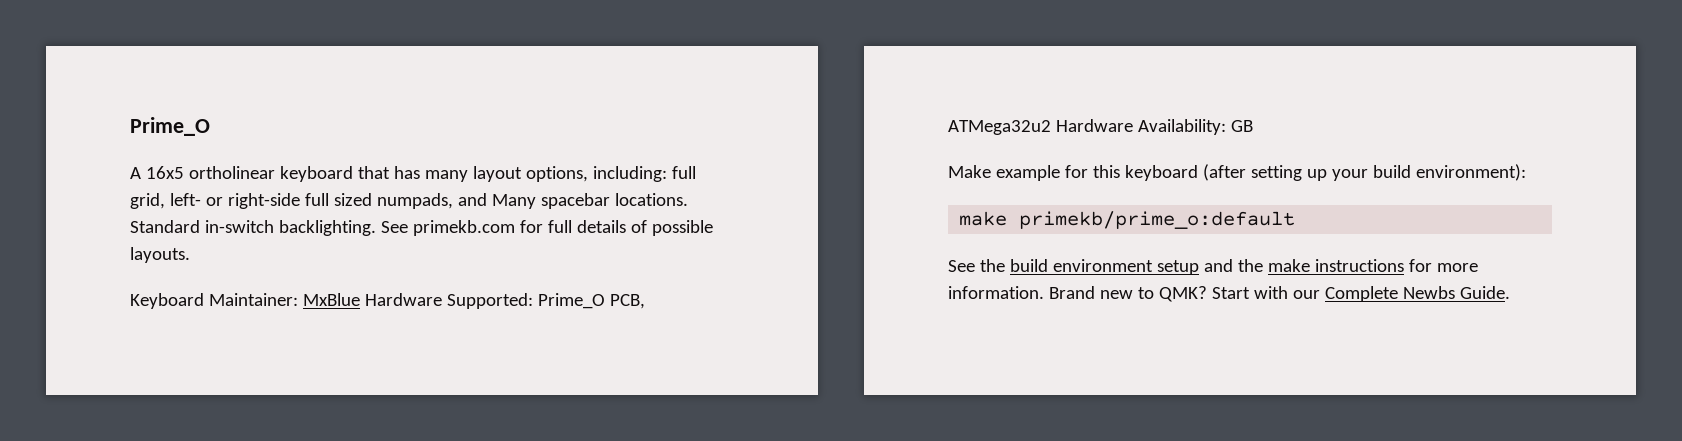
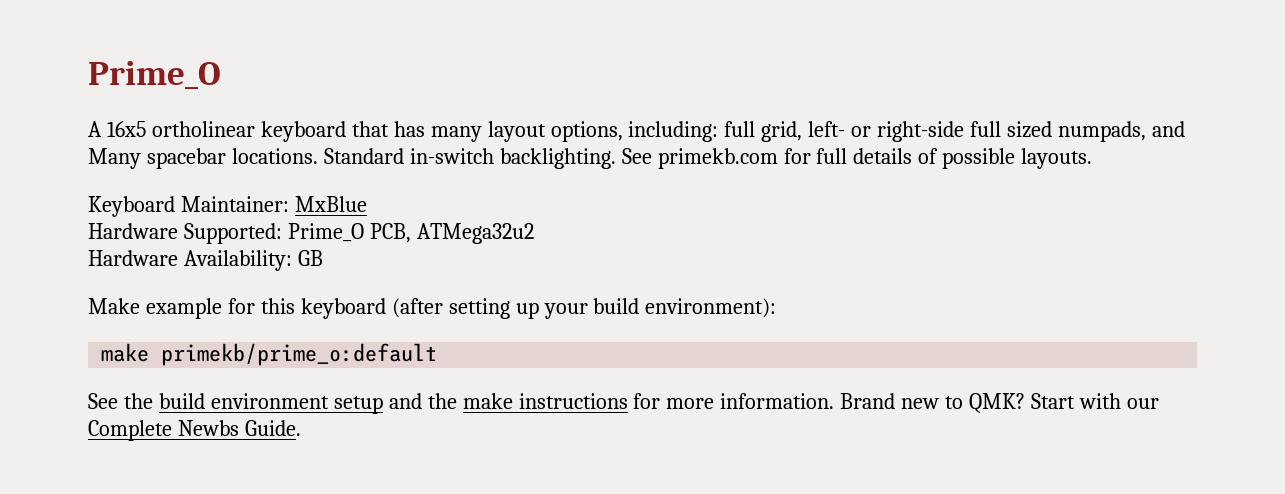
- Keyboard Maintainer: MxBlue Hardware Supported: Prime_O PCB, ATMega32u2 Hardware Availability: GB
+ Keyboard Maintainer: MxBlue
+ Hardware Supported: Prime_O PCB, ATMega32u2
+ Hardware Availability: GB

